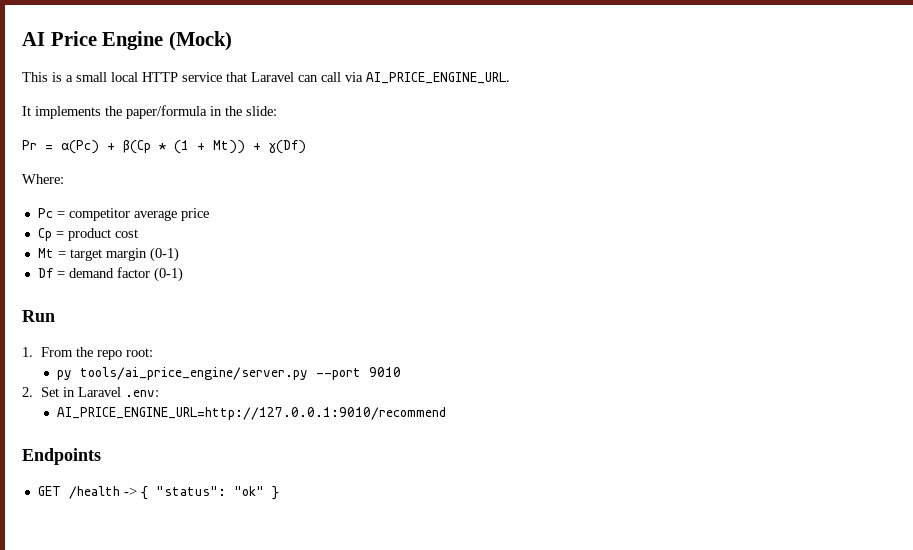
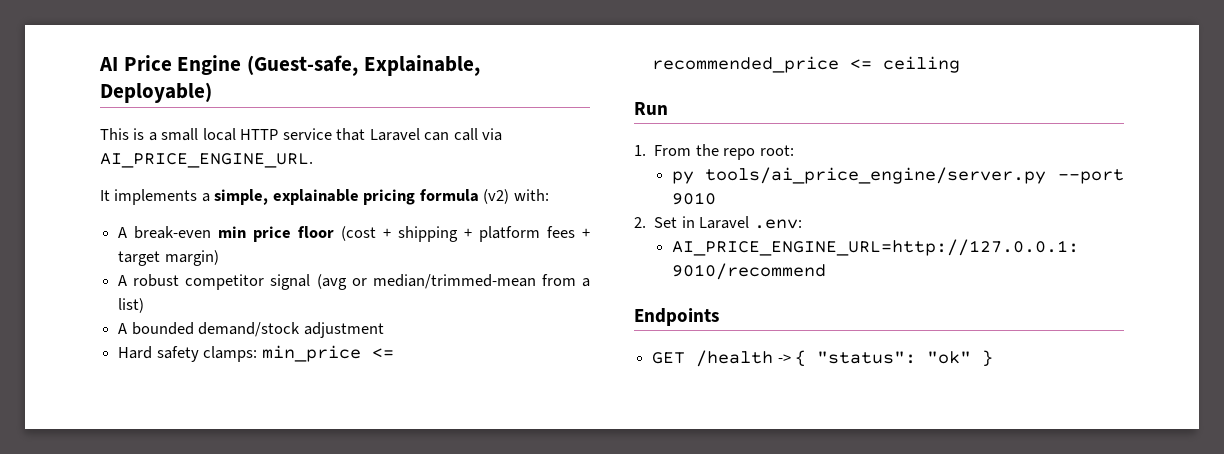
- AI Price Engine (Mock)
+ AI Price Engine (Guest-safe, Explainable, Deployable)
- It implements the paper/formula in the slide:
- Pr = α(Pc) + β(Cp * (1 + Mt)) + γ(Df)
- Where:
- Pc = competitor average price
- Cp = product cost
- Mt = target margin (0-1)
- Df = demand factor (0-1)
+ It implements a simple, explainable pricing formula (v2) with:
+ A break-even min price floor (cost + shipping + platform fees + target margin)
+ A robust competitor signal (avg or median/trimmed-mean from a list)
+ A bounded demand/stock adjustment
+ Hard safety clamps: min_price <= recommended_price <= ceiling

